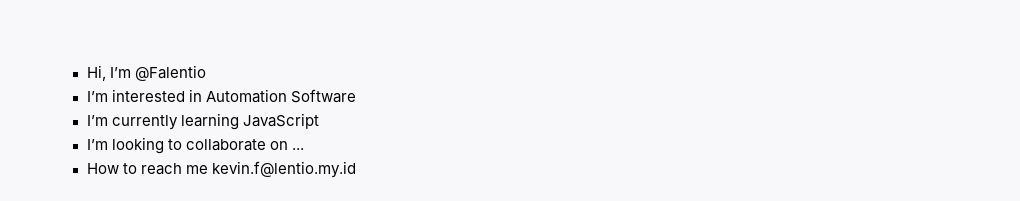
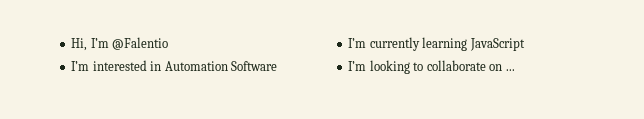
- How to reach me kevin.f@lentio.my.id

